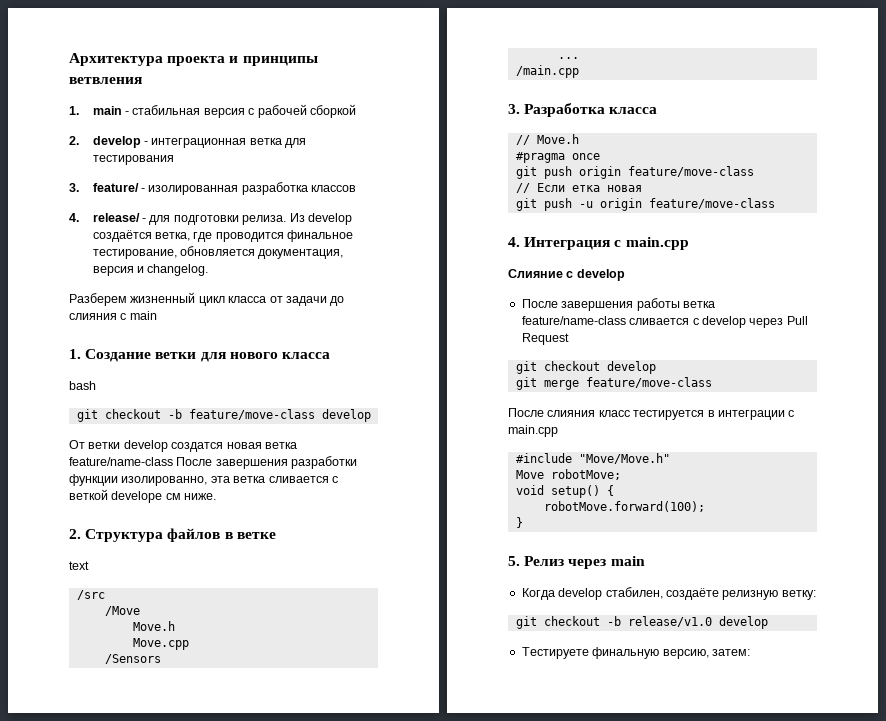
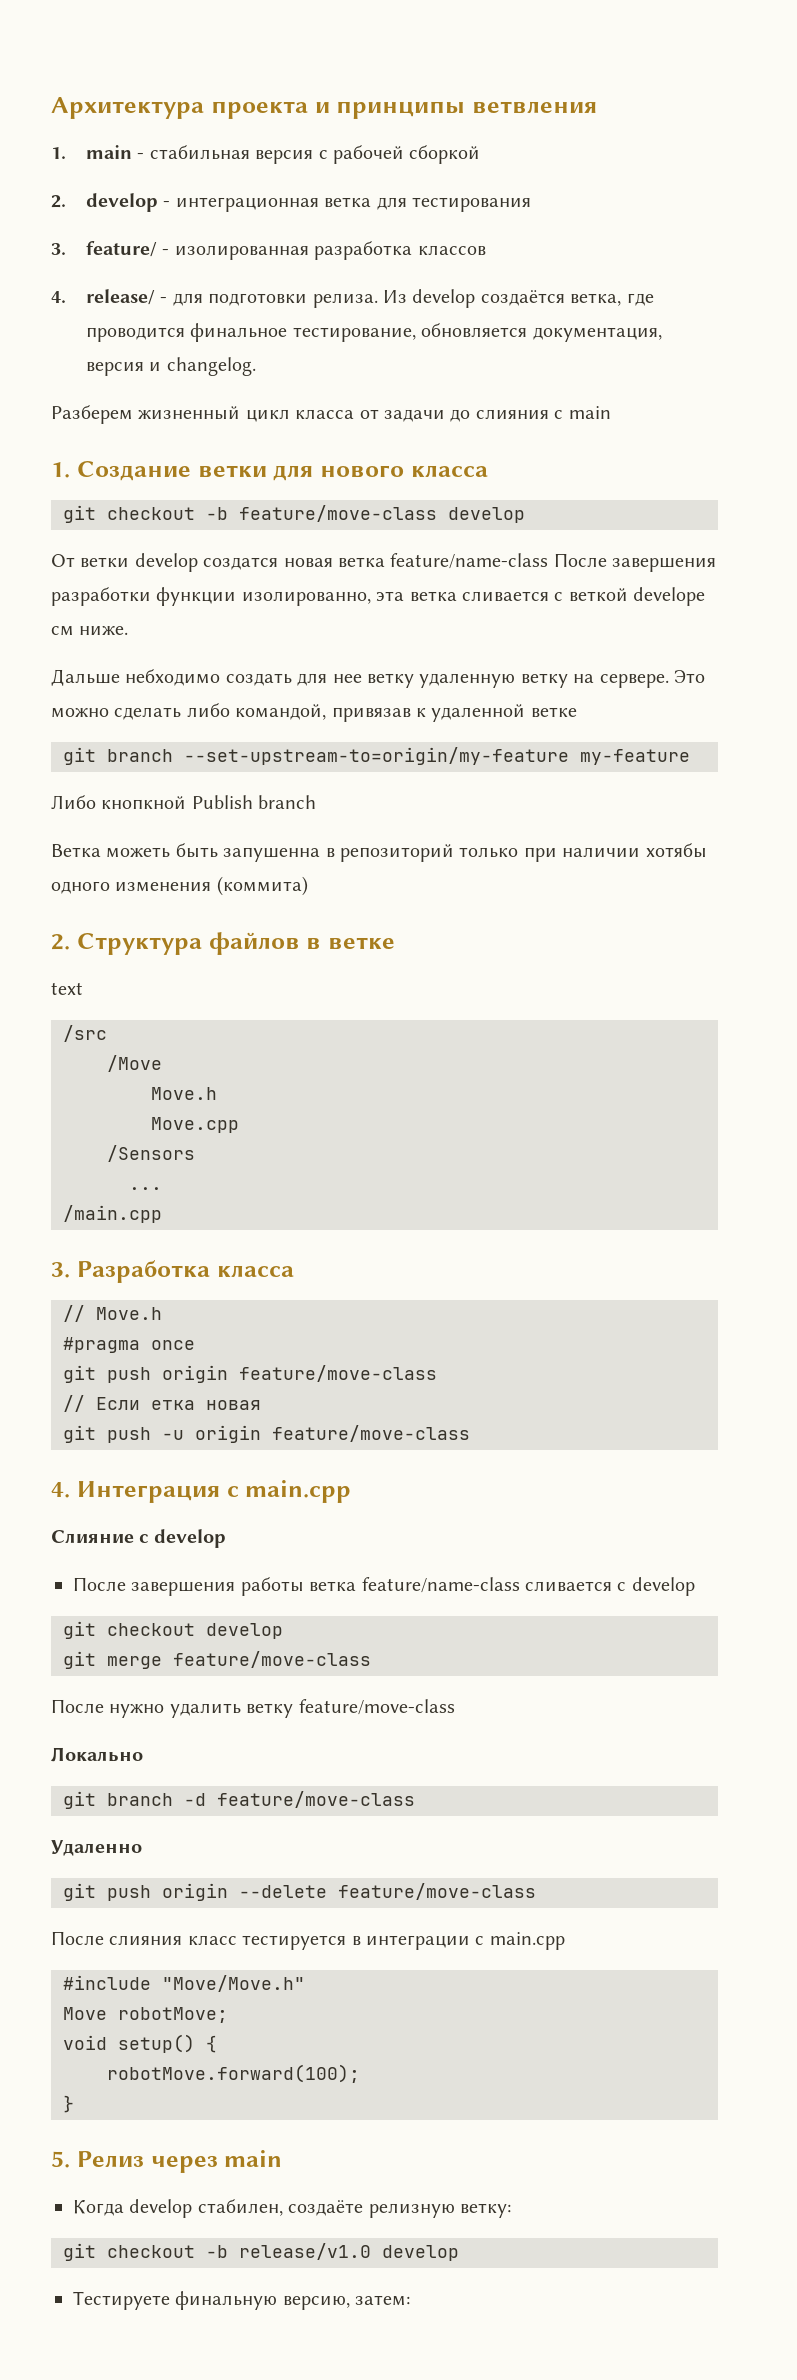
- bash
+ Дальше небходимо создать для нее ветку удаленную ветку на сервере. Это можно сделать либо командой, привязав к удаленной ветке
+ git branch --set-upstream-to=origin/my-feature my-feature
+ Либо кнопкной Publish branch
+ Ветка можеть быть запушенна в репозиторий только при наличии хотябы одного изменения (коммита)
- После завершения работы ветка feature/name-class сливается с develop через Pull Request
+ После завершения работы ветка feature/name-class сливается с develop
+ После нужно удалить ветку feature/move-class
+ Локально
+ git branch -d feature/move-class
+ Удаленно
+ git push origin --delete feature/move-class

